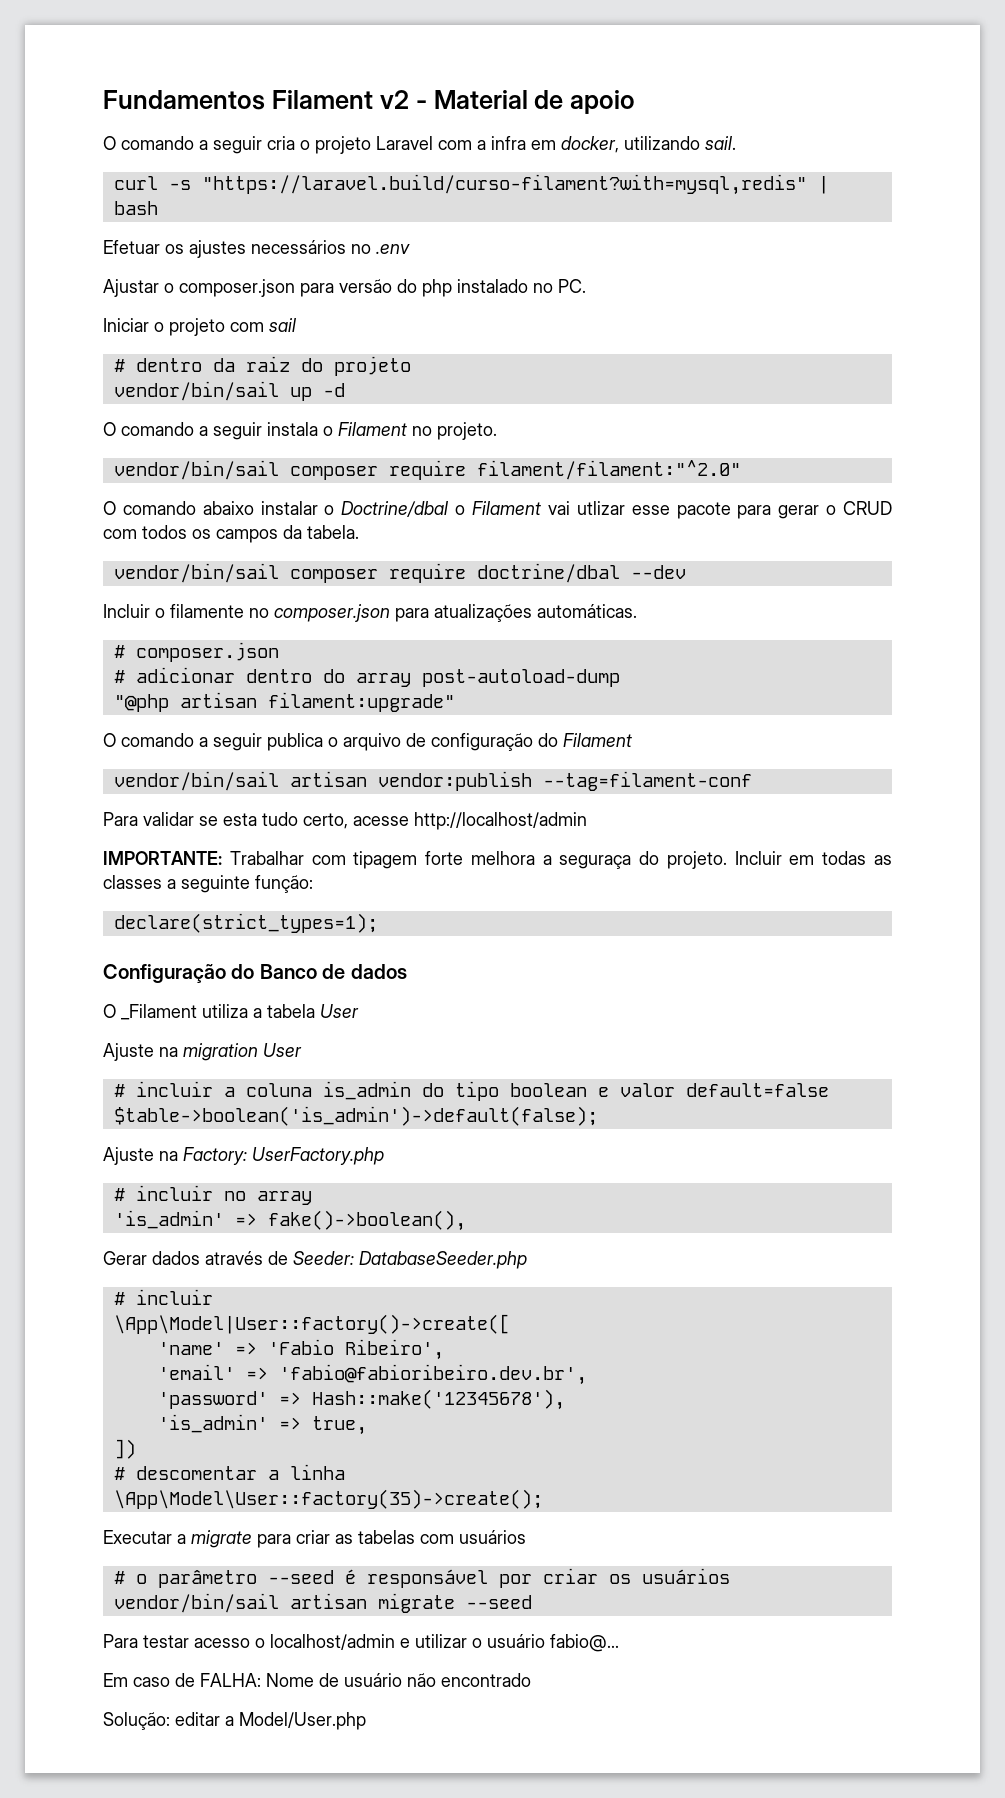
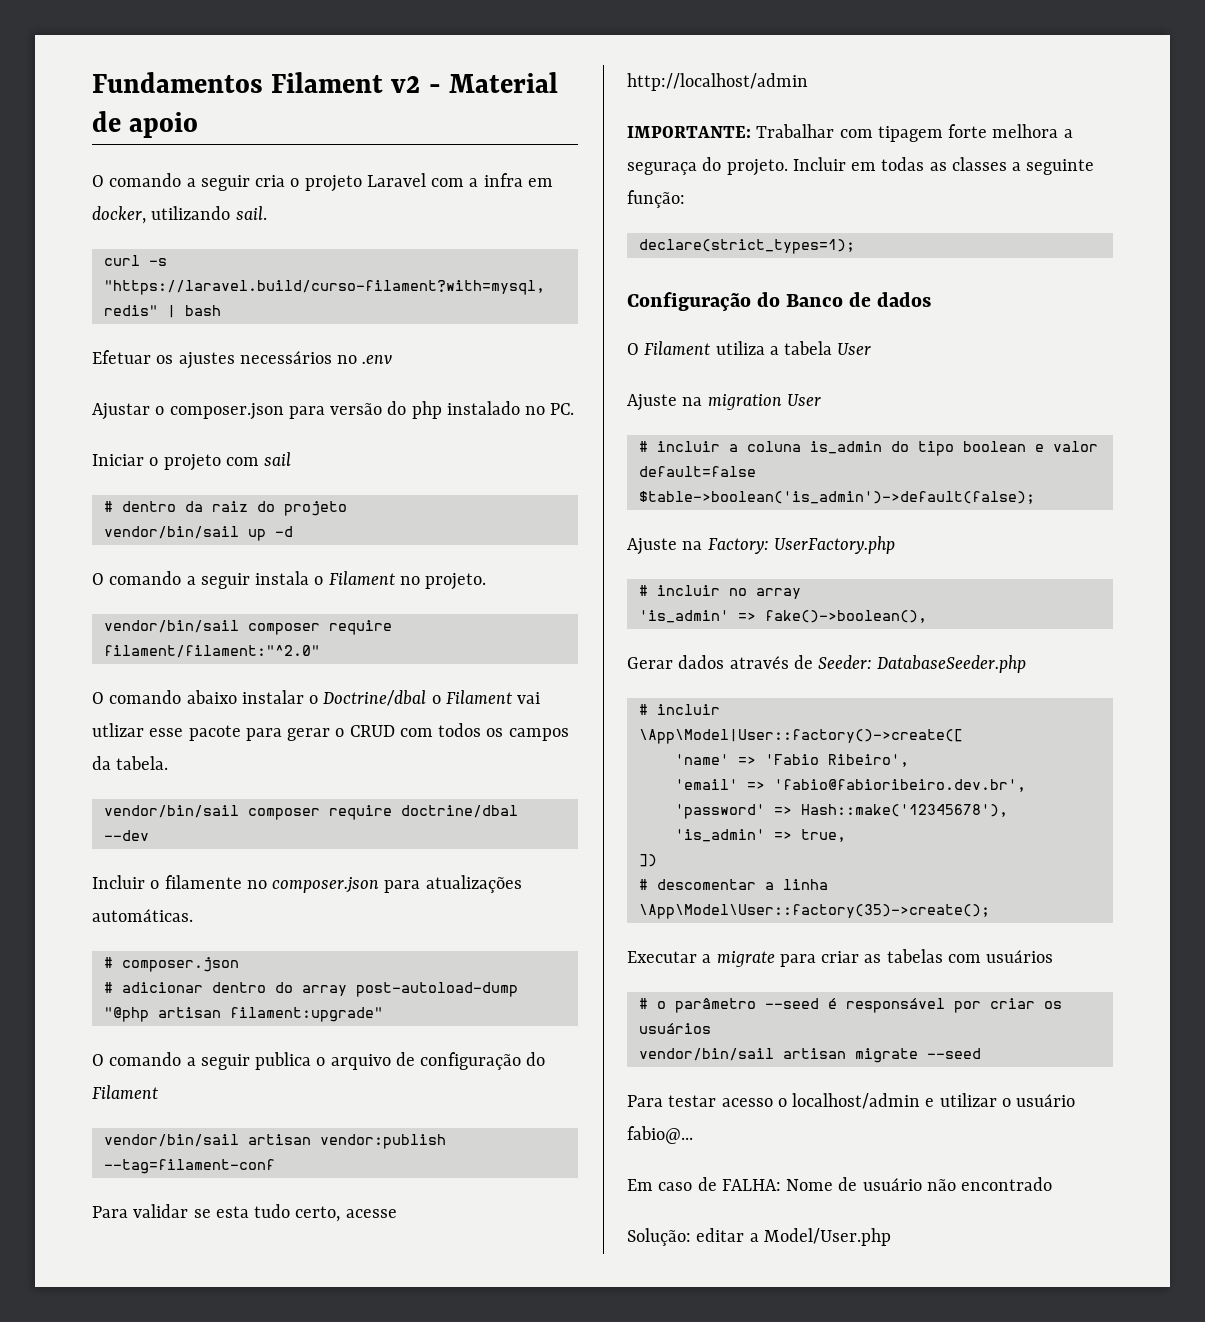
- O _Filament utiliza a tabela User
+ O Filament utiliza a tabela User

